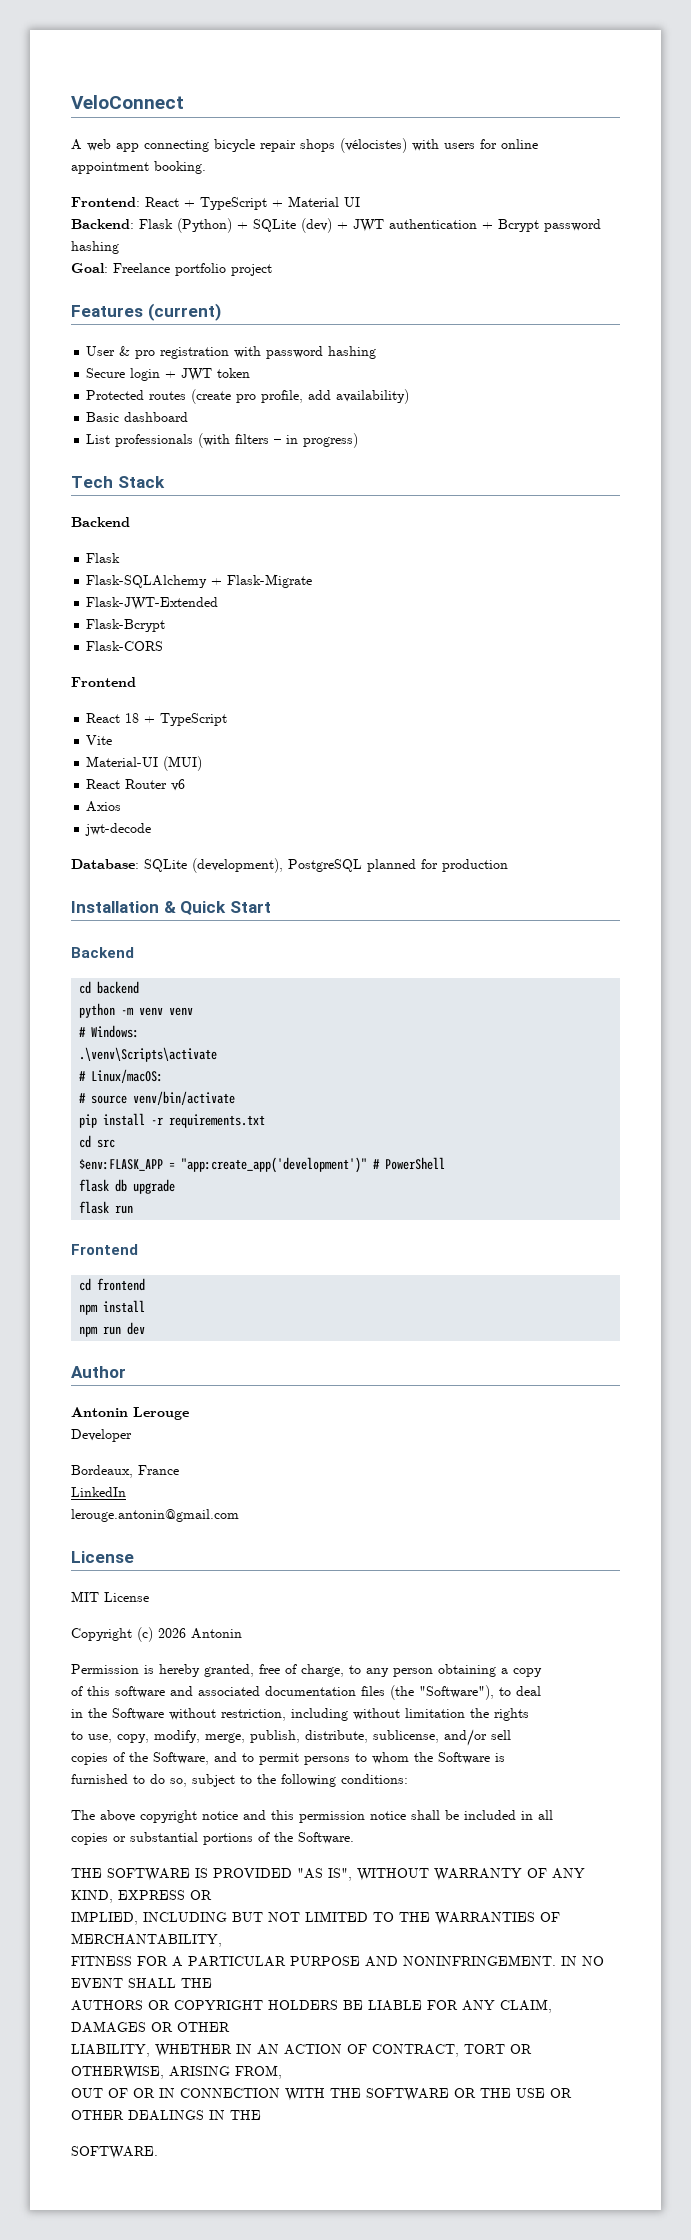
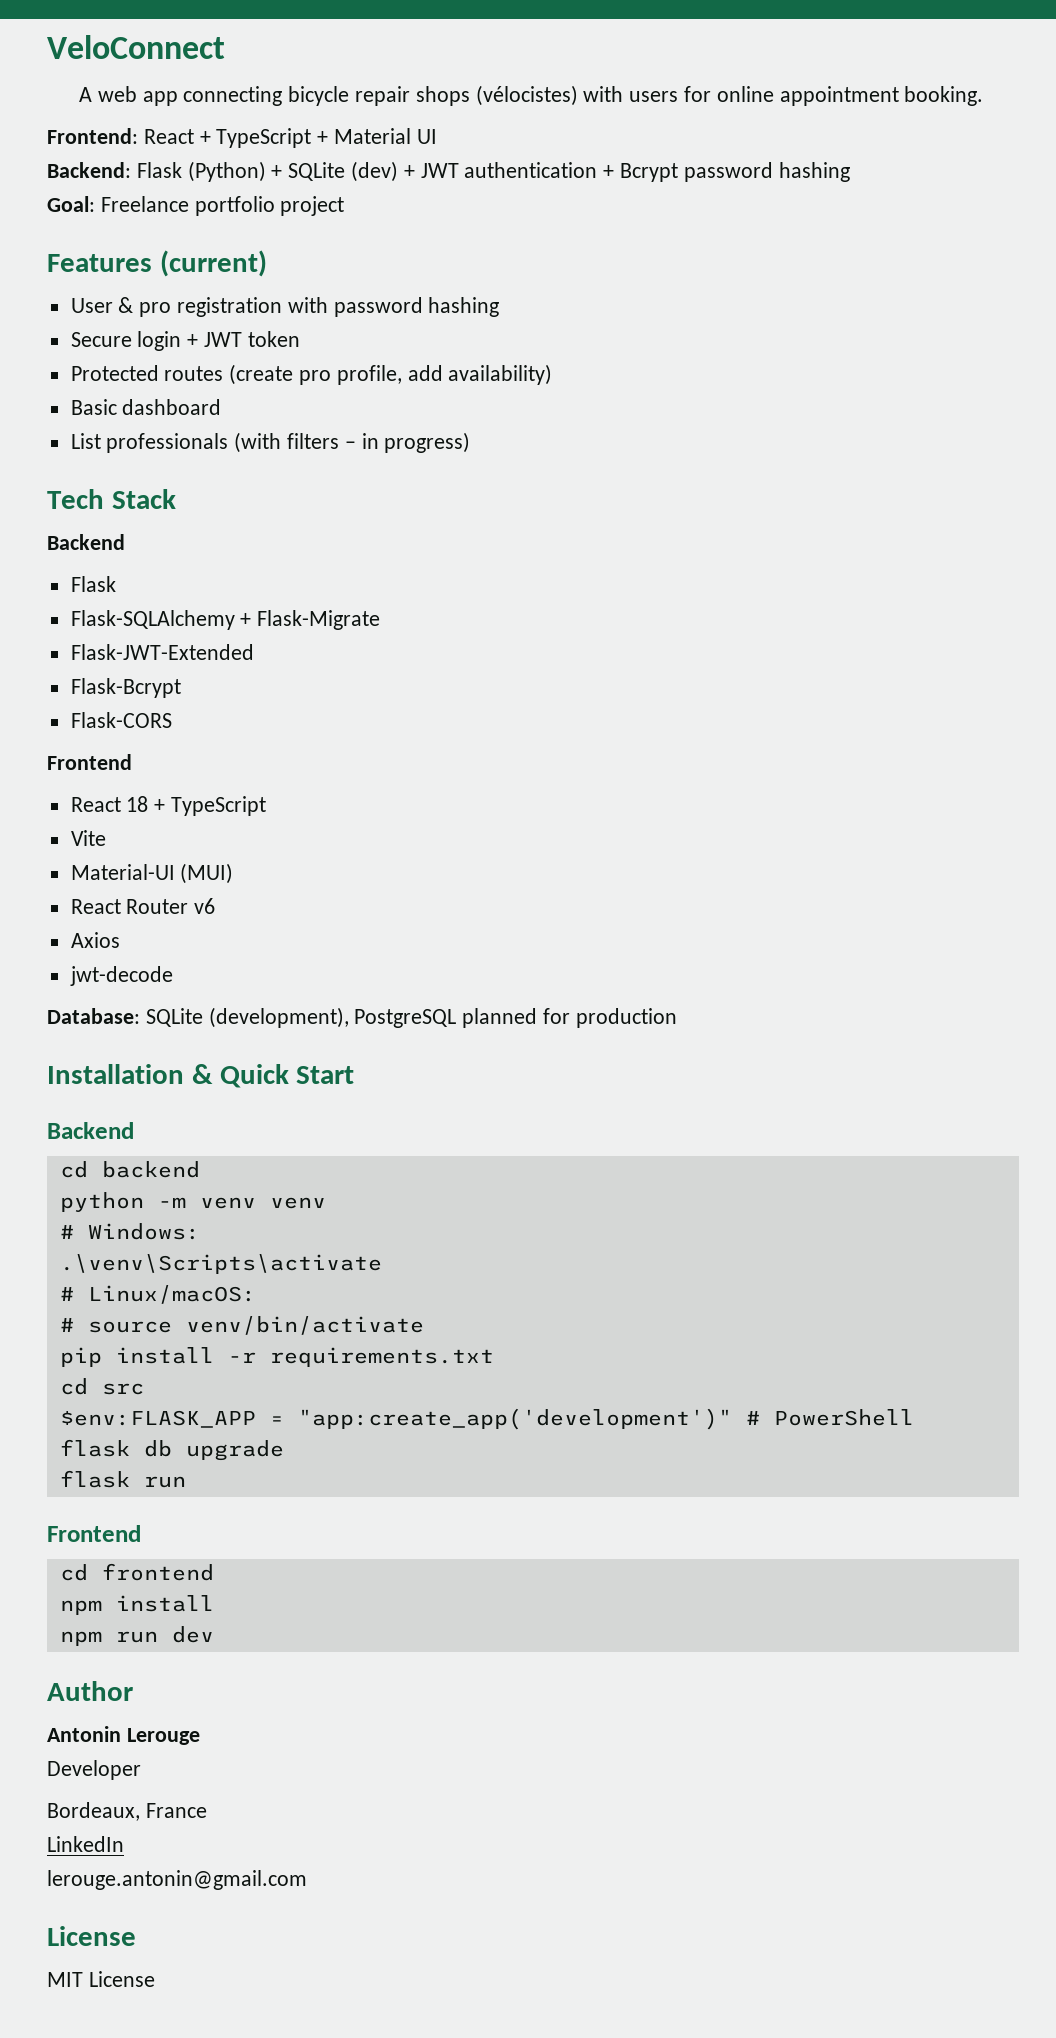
- Copyright (c) 2026 Antonin
- Permission is hereby granted, free of charge, to any person obtaining a copy
- of this software and associated documentation files (the "Software"), to deal
- in the Software without restriction, including without limitation the rights
- to use, copy, modify, merge, publish, distribute, sublicense, and/or sell
- copies of the Software, and to permit persons to whom the Software is
- furnished to do so, subject to the following conditions:
- The above copyright notice and this permission notice shall be included in all
- copies or substantial portions of the Software.
- THE SOFTWARE IS PROVIDED "AS IS", WITHOUT WARRANTY OF ANY KIND, EXPRESS OR
- IMPLIED, INCLUDING BUT NOT LIMITED TO THE WARRANTIES OF MERCHANTABILITY,
- FITNESS FOR A PARTICULAR PURPOSE AND NONINFRINGEMENT. IN NO EVENT SHALL THE
- AUTHORS OR COPYRIGHT HOLDERS BE LIABLE FOR ANY CLAIM, DAMAGES OR OTHER
- LIABILITY, WHETHER IN AN ACTION OF CONTRACT, TORT OR OTHERWISE, ARISING FROM,
- OUT OF OR IN CONNECTION WITH THE SOFTWARE OR THE USE OR OTHER DEALINGS IN THE
- SOFTWARE.

